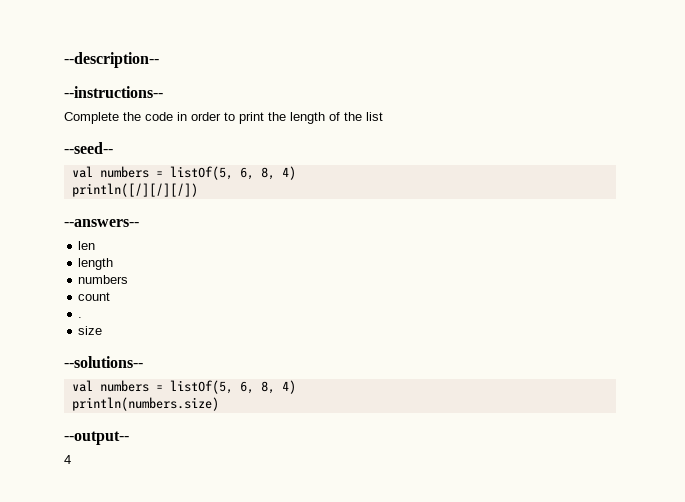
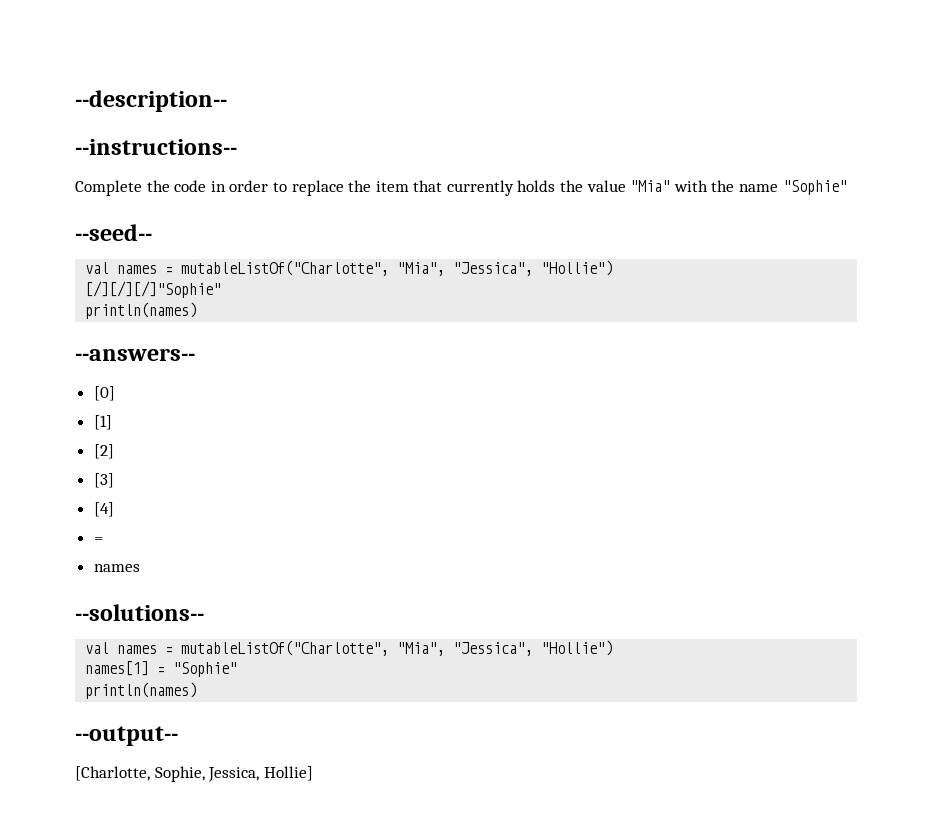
- Complete the code in order to print the length of the list
+ Complete the code in order to replace the item that currently holds the value "Mia" with the name "Sophie"
  --seed--
- val numbers = listOf(5, 6, 8, 4)
- println([/][/][/])
+ val names = mutableListOf("Charlotte", "Mia", "Jessica", "Hollie")
+ [/][/][/]"Sophie"
+ println(names)
  --answers--
- len
- length
- numbers
- count
- .
- size
+ [0]
+ [1]
+ [2]
+ [3]
+ [4]
+ =
+ names
  --solutions--
- val numbers = listOf(5, 6, 8, 4)
- println(numbers.size)
+ val names = mutableListOf("Charlotte", "Mia", "Jessica", "Hollie")
+ names[1] = "Sophie"
+ println(names)
  --output--
- 4
+ [Charlotte, Sophie, Jessica, Hollie]

